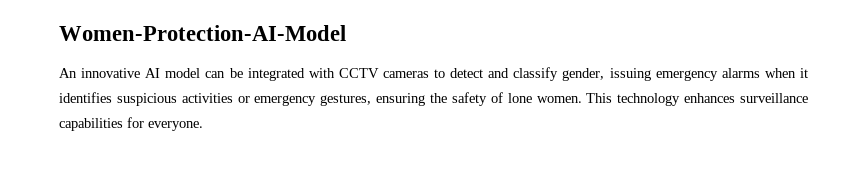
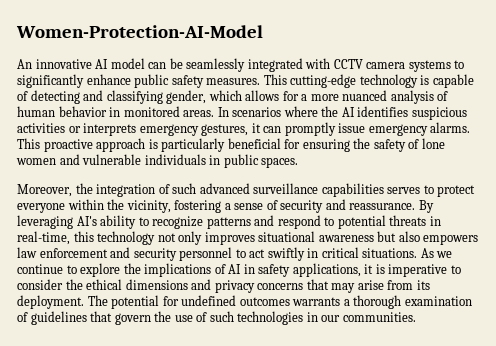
- An innovative AI model can be integrated with CCTV cameras to detect and classify gender, issuing emergency alarms when it identifies suspicious activities or emergency gestures, ensuring the safety of lone women. This technology enhances surveillance capabilities for everyone.
+ An innovative AI model can be seamlessly integrated with CCTV camera systems to significantly enhance public safety measures. This cutting-edge technology is capable of detecting and classifying gender, which allows for a more nuanced analysis of human behavior in monitored areas. In scenarios where the AI identifies suspicious activities or interprets emergency gestures, it can promptly issue emergency alarms. This proactive approach is particularly beneficial for ensuring the safety of lone women and vulnerable individuals in public spaces.
+ Moreover, the integration of such advanced surveillance capabilities serves to protect everyone within the vicinity, fostering a sense of security and reassurance. By leveraging AI's ability to recognize patterns and respond to potential threats in real-time, this technology not only improves situational awareness but also empowers law enforcement and security personnel to act swiftly in critical situations. As we continue to explore the implications of AI in safety applications, it is imperative to consider the ethical dimensions and privacy concerns that may arise from its deployment. The potential for undefined outcomes warrants a thorough examination of guidelines that govern the use of such technologies in our communities.

